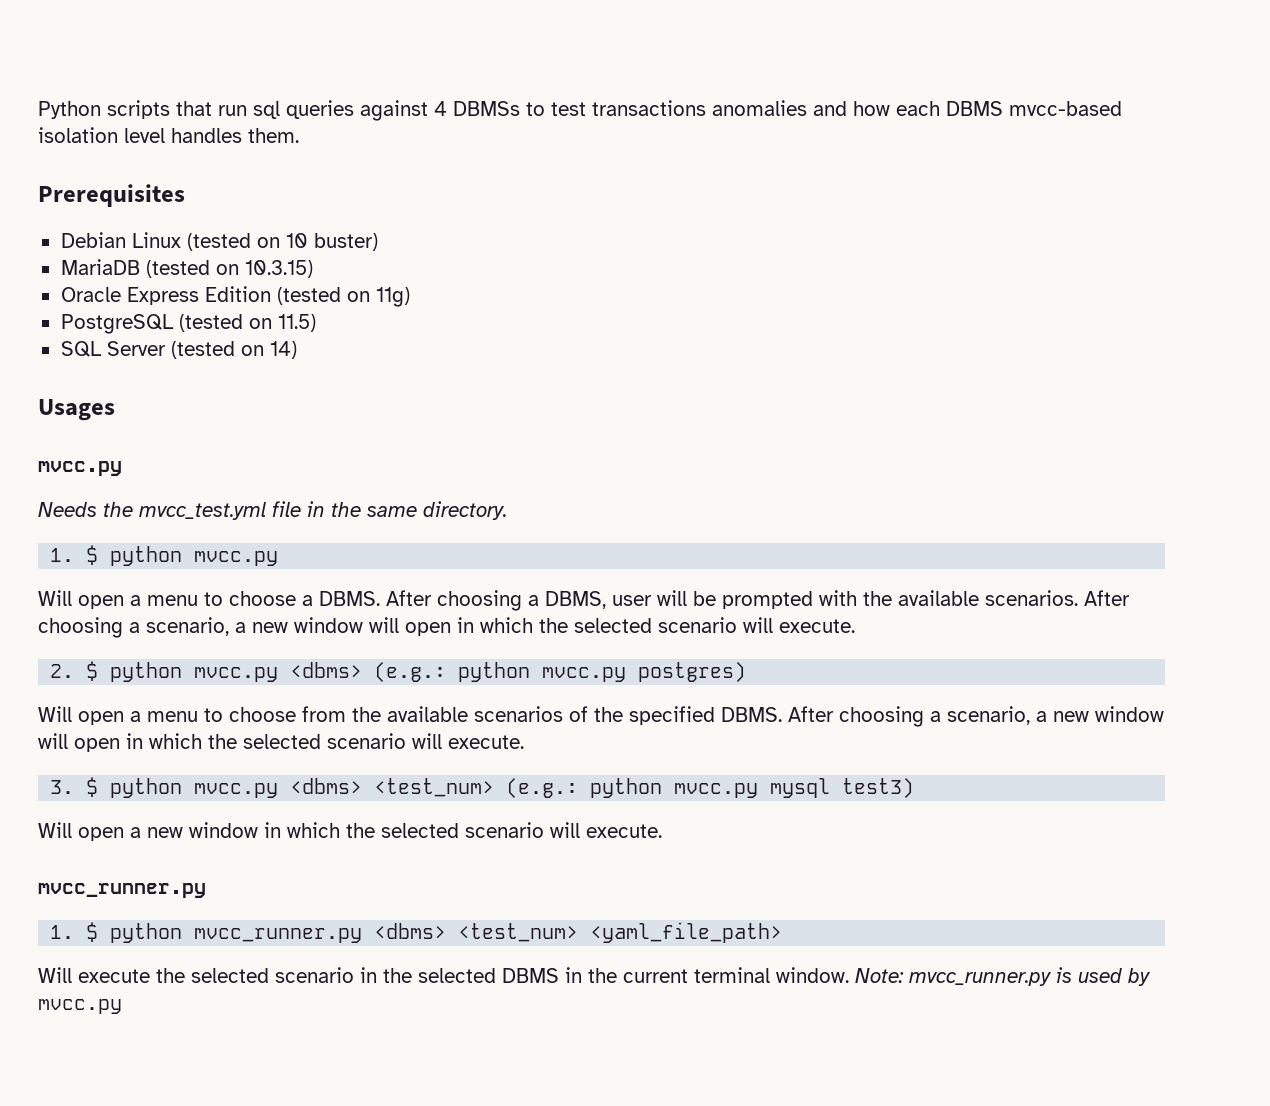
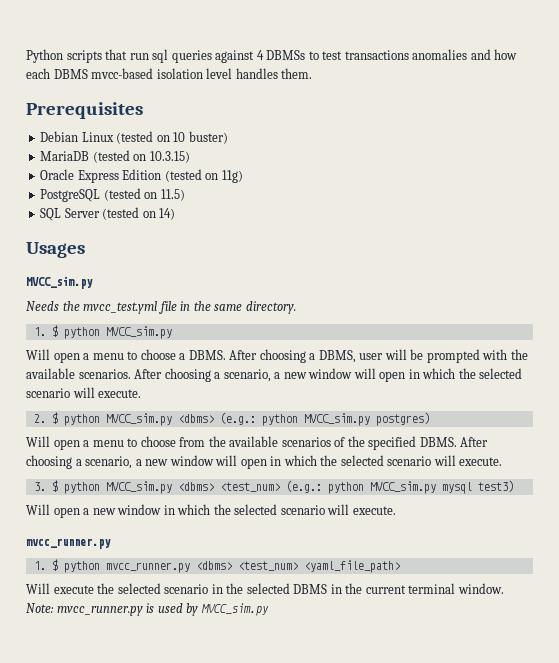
  Usages
- mvcc.py
+ MVCC_sim.py
- 1. $ python mvcc.py
+ 1. $ python MVCC_sim.py
- 2. $ python mvcc.py <dbms> (e.g.: python mvcc.py postgres)
+ 2. $ python MVCC_sim.py <dbms> (e.g.: python MVCC_sim.py postgres)
- 3. $ python mvcc.py <dbms> <test_num> (e.g.: python mvcc.py mysql test3)
+ 3. $ python MVCC_sim.py <dbms> <test_num> (e.g.: python MVCC_sim.py mysql test3)
- Note: mvcc_runner.py is used by mvcc.py
+ Note: mvcc_runner.py is used by MVCC_sim.py

